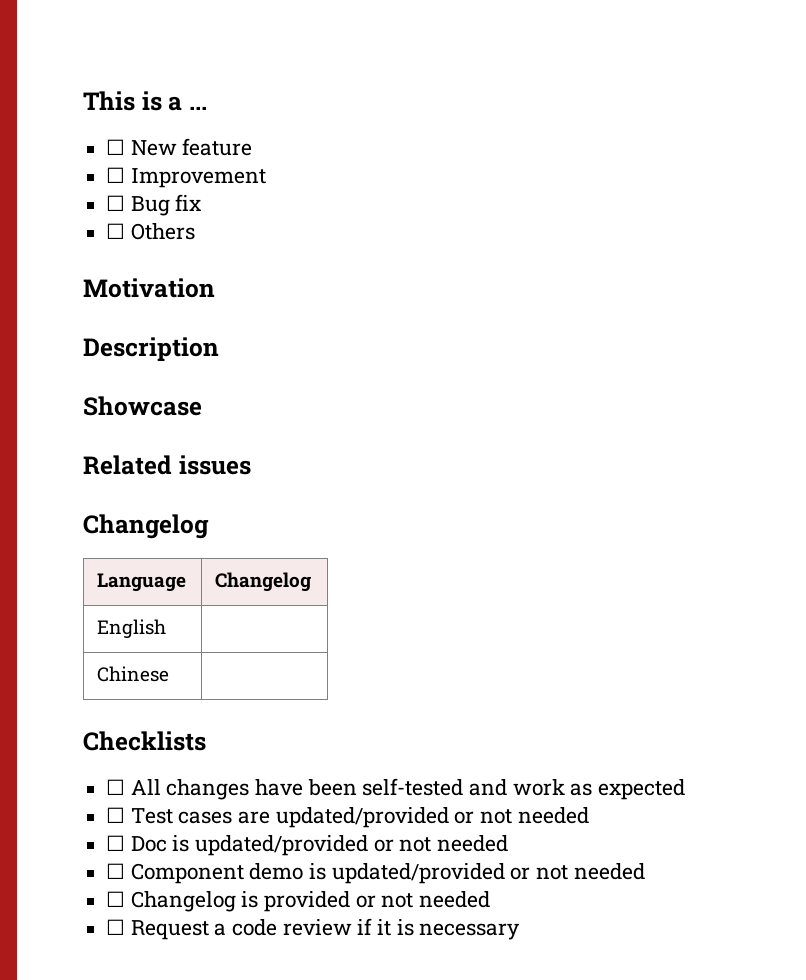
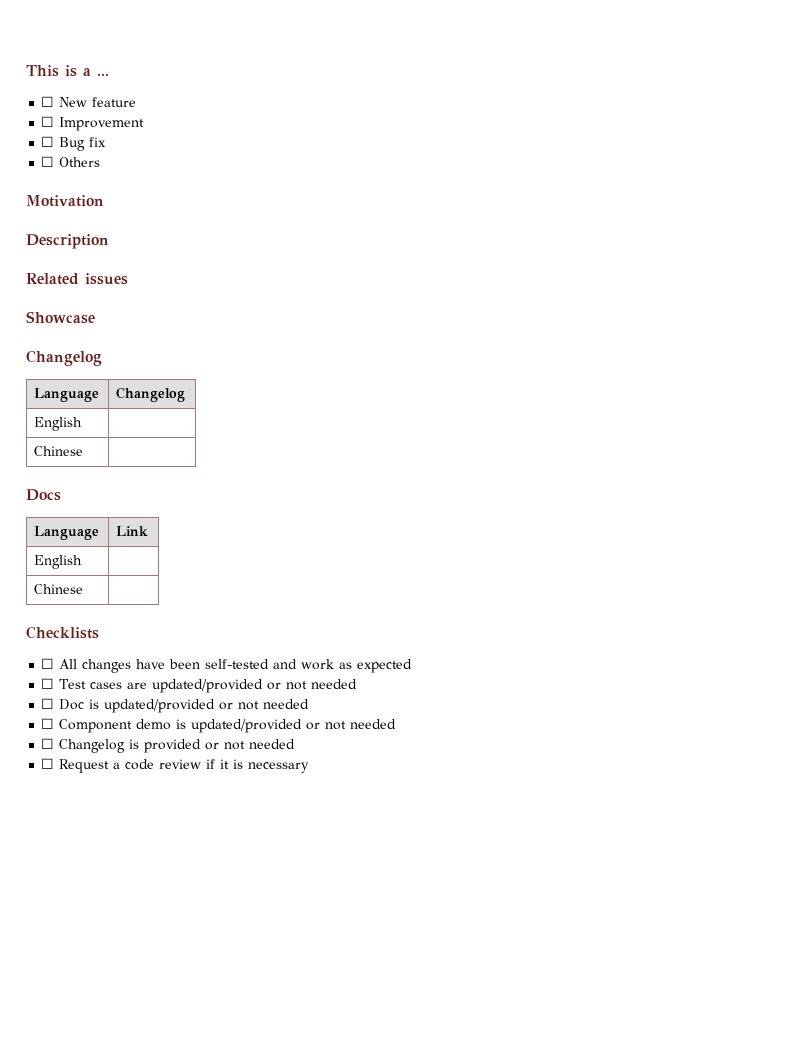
- Showcase
+ Showcase
+ Docs
+ Language | Link
+ English |
+ Chinese |

